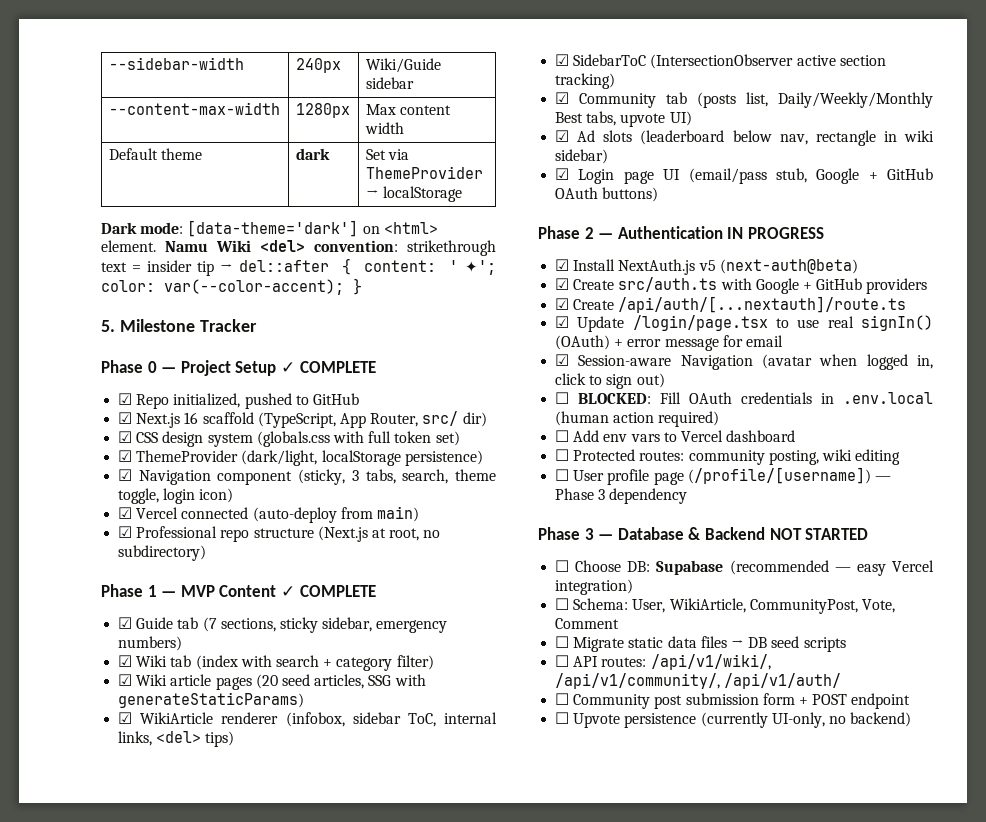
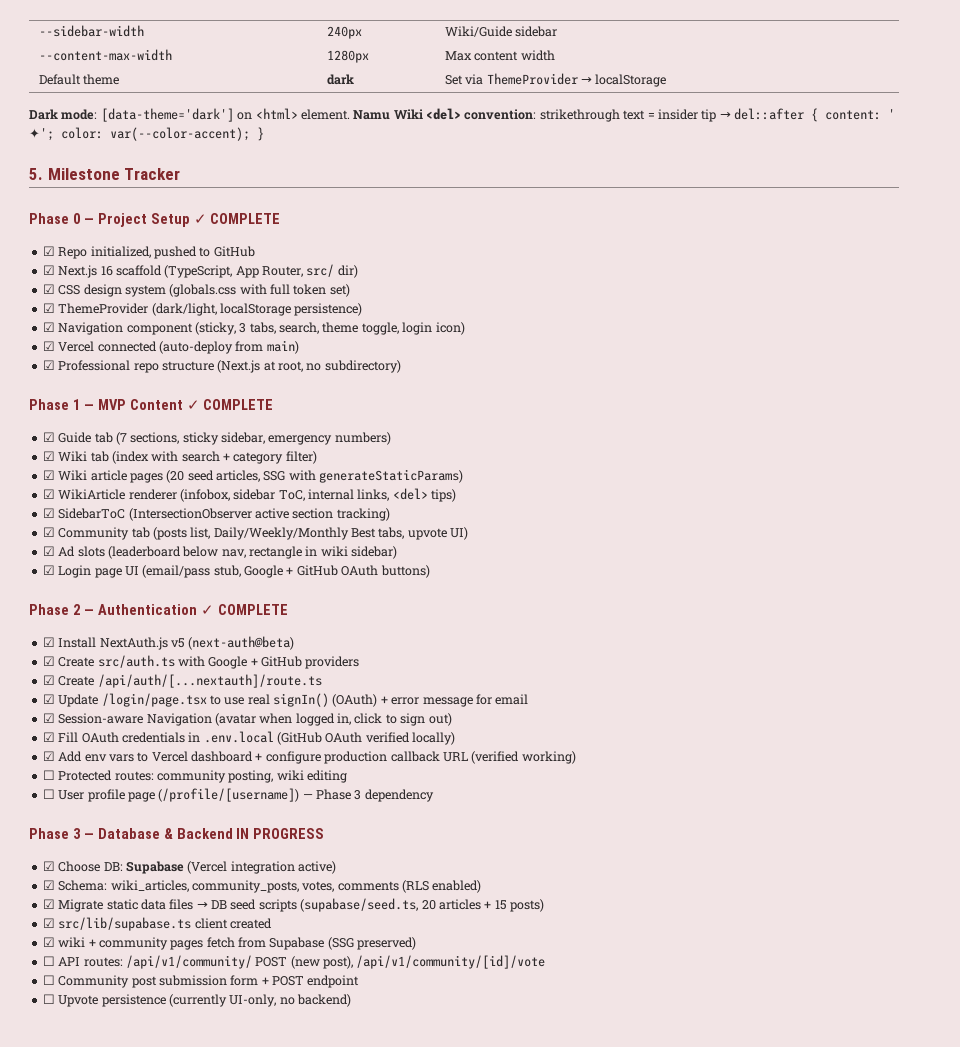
- Phase 2 — Authentication IN PROGRESS
+ Phase 2 — Authentication ✓ COMPLETE
- ☐ BLOCKED: Fill OAuth credentials in .env.local (human action required)
- ☐ Add env vars to Vercel dashboard
+ ☑ Fill OAuth credentials in .env.local (GitHub OAuth verified locally)
+ ☑ Add env vars to Vercel dashboard + configure production callback URL (verified working)
- Phase 3 — Database & Backend NOT STARTED
- ☐ Choose DB: Supabase (recommended — easy Vercel integration)
- ☐ Schema: User, WikiArticle, CommunityPost, Vote, Comment
- ☐ Migrate static data files → DB seed scripts
- ☐ API routes: /api/v1/wiki/, /api/v1/community/, /api/v1/auth/
+ Phase 3 — Database & Backend IN PROGRESS
+ ☑ Choose DB: Supabase (Vercel integration active)
+ ☑ Schema: wiki_articles, community_posts, votes, comments (RLS enabled)
+ ☑ Migrate static data files → DB seed scripts (supabase/seed.ts, 20 articles + 15 posts)
+ ☑ src/lib/supabase.ts client created
+ ☑ wiki + community pages fetch from Supabase (SSG preserved)
+ ☐ API routes: /api/v1/community/ POST (new post), /api/v1/community/[id]/vote

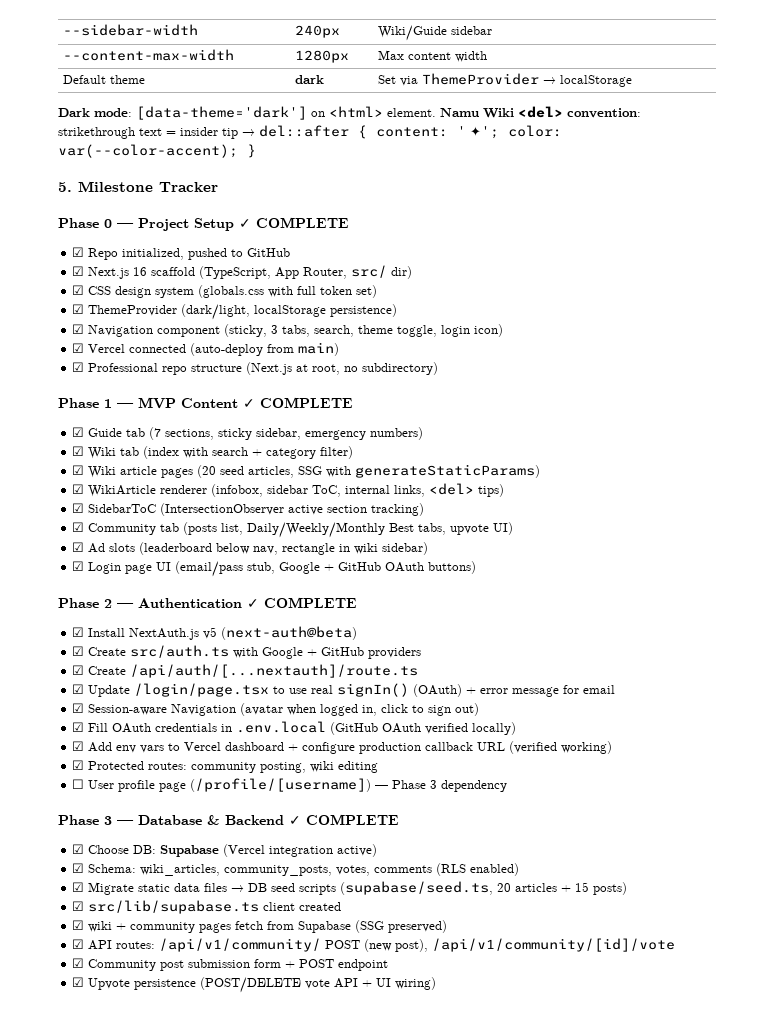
- ☐ Protected routes: community posting, wiki editing
+ ☑ Protected routes: community posting, wiki editing
- Phase 3 — Database & Backend IN PROGRESS
+ Phase 3 — Database & Backend ✓ COMPLETE
- ☐ API routes: /api/v1/community/ POST (new post), /api/v1/community/[id]/vote
+ ☑ API routes: /api/v1/community/ POST (new post), /api/v1/community/[id]/vote
- ☐ Community post submission form + POST endpoint
+ ☑ Community post submission form + POST endpoint
- ☐ Upvote persistence (currently UI-only, no backend)
+ ☑ Upvote persistence (POST/DELETE vote API + UI wiring)

